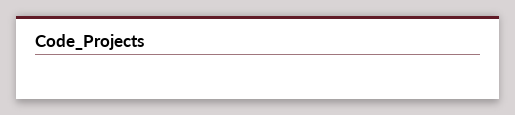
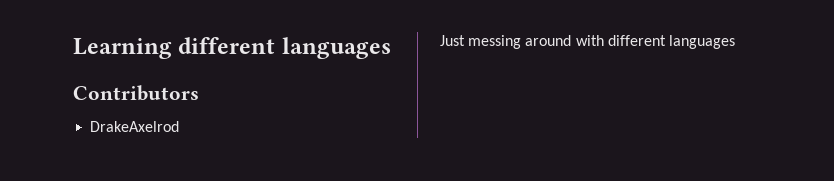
- Code_Projects
+ Learning different languages
+ Contributors
+ DrakeAxelrod
+ Just messing around with different languages

